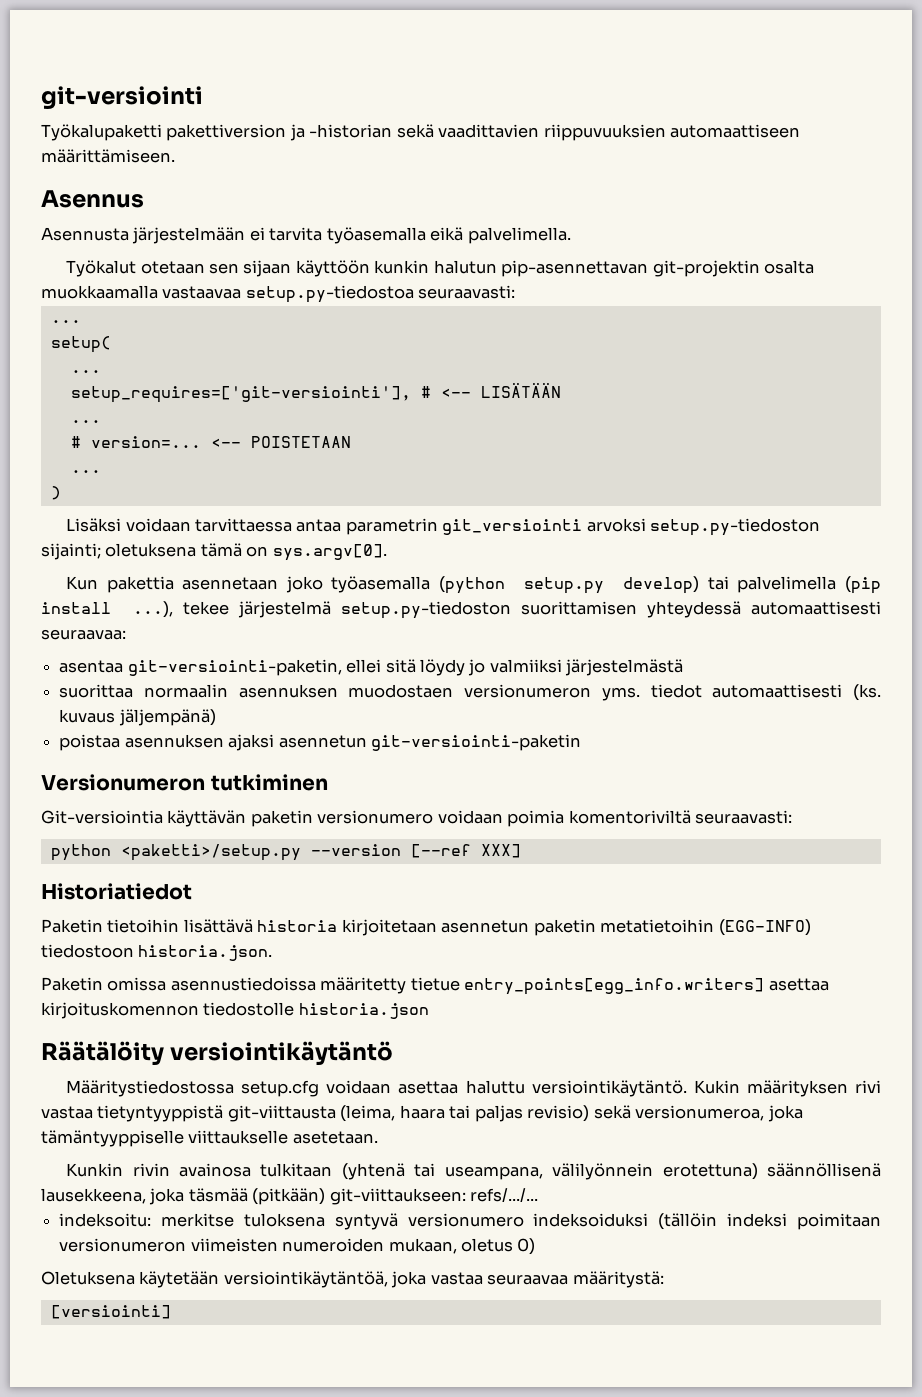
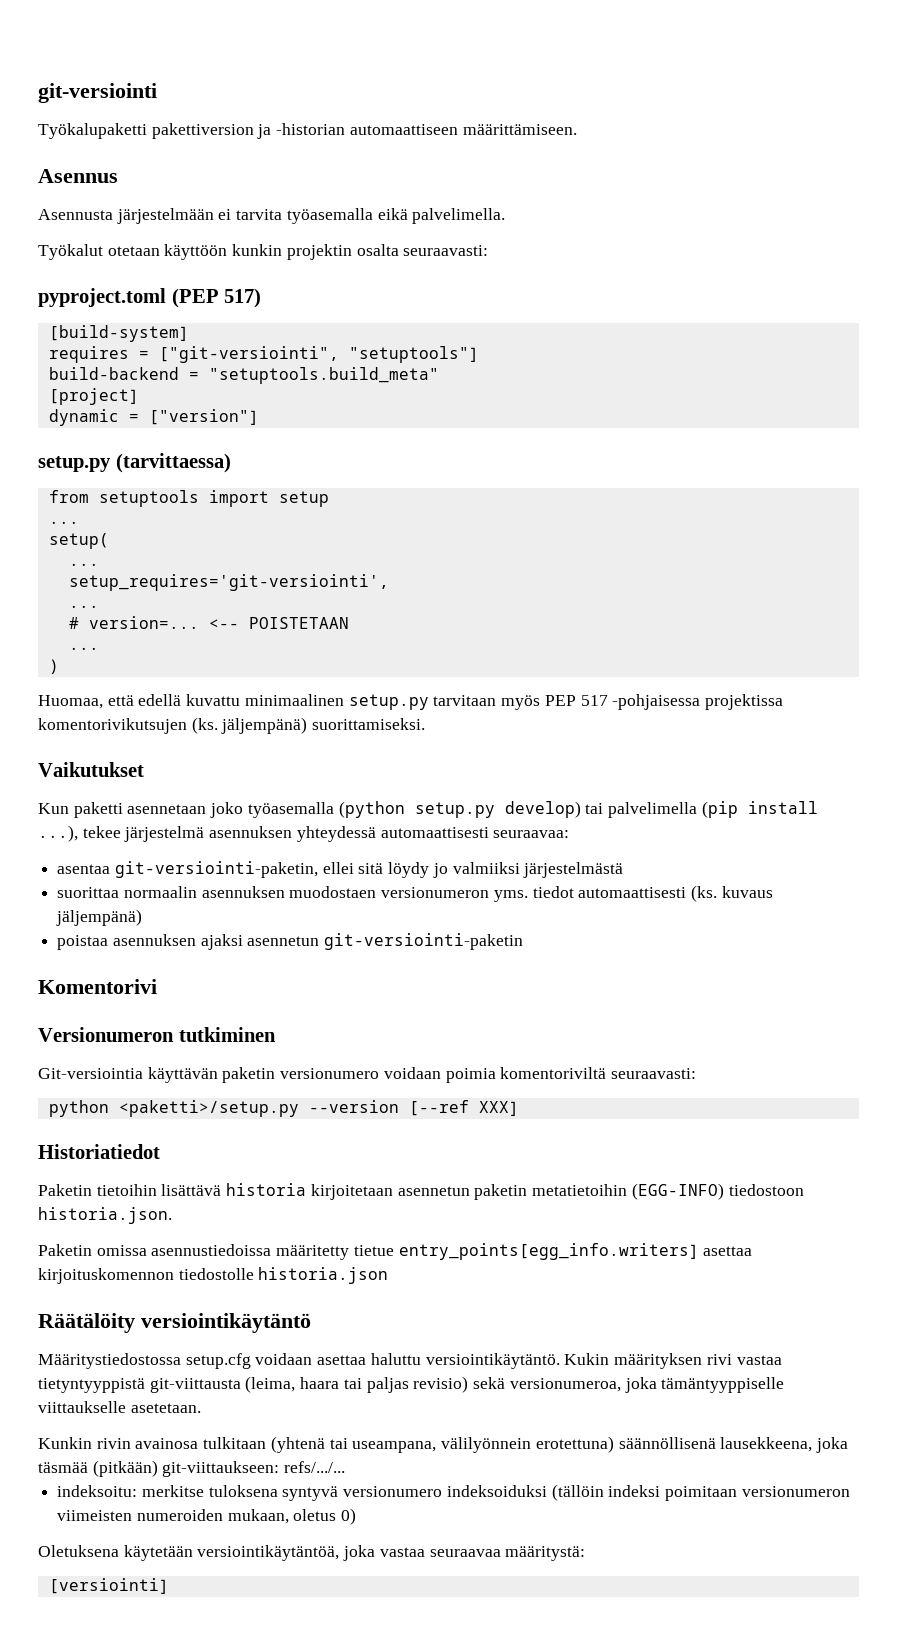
- Työkalupaketti pakettiversion ja -historian sekä vaadittavien riippuvuuksien automaattiseen määrittämiseen.
+ Työkalupaketti pakettiversion ja -historian automaattiseen määrittämiseen.
- Työkalut otetaan sen sijaan käyttöön kunkin halutun pip-asennettavan git-projektin osalta muokkaamalla vastaavaa setup.py-tiedostoa seuraavasti:
+ Työkalut otetaan käyttöön kunkin projektin osalta seuraavasti:
+ pyproject.toml (PEP 517)
+ [build-system]
+ requires = ["git-versiointi", "setuptools"]
+ build-backend = "setuptools.build_meta"
+ [project]
+ dynamic = ["version"]
+ setup.py (tarvittaessa)
+ from setuptools import setup
- setup_requires=['git-versiointi'], # <-- LISÄTÄÄN
+ setup_requires='git-versiointi',
- Lisäksi voidaan tarvittaessa antaa parametrin git_versiointi arvoksi setup.py-tiedoston sijainti; oletuksena tämä on sys.argv[0].
+ Huomaa, että edellä kuvattu minimaalinen setup.py tarvitaan myös PEP 517 -pohjaisessa projektissa komentorivikutsujen (ks. jäljempänä) suorittamiseksi.
+ Vaikutukset
- Kun pakettia asennetaan joko työasemalla (python setup.py develop) tai palvelimella (pip install ...), tekee järjestelmä setup.py-tiedoston suorittamisen yhteydessä automaattisesti seuraavaa:
+ Kun paketti asennetaan joko työasemalla (python setup.py develop) tai palvelimella (pip install ...), tekee järjestelmä asennuksen yhteydessä automaattisesti seuraavaa:
+ Komentorivi

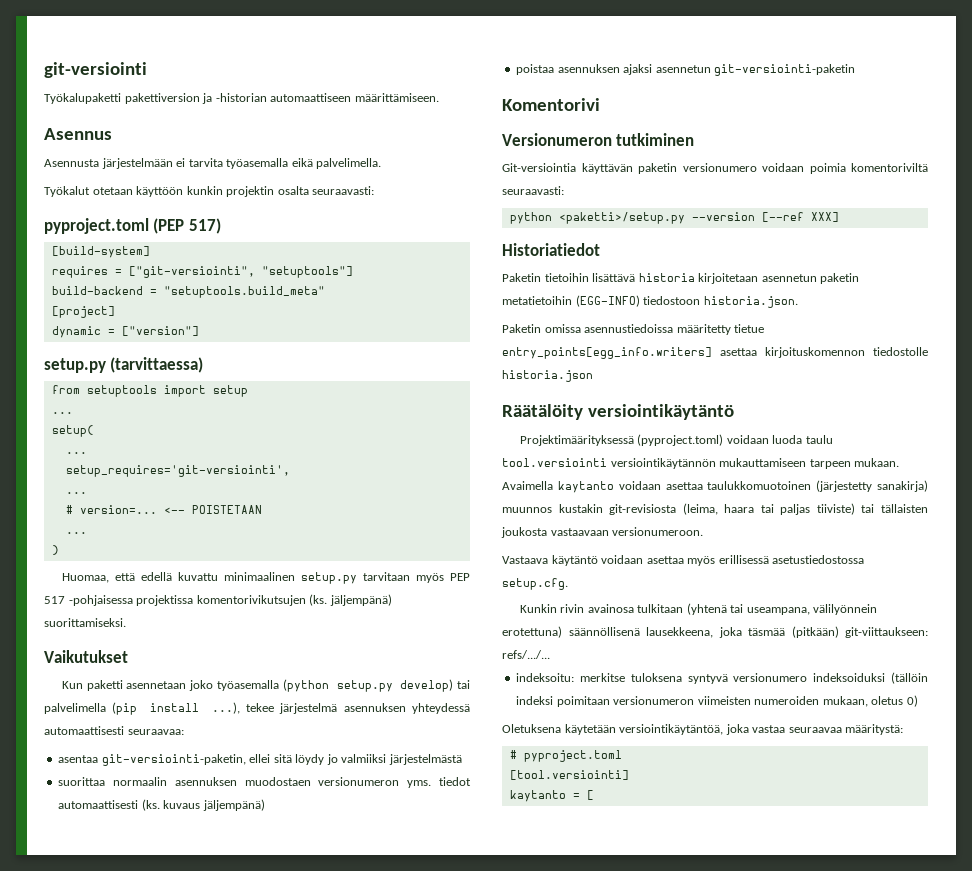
- Määritystiedostossa setup.cfg voidaan asettaa haluttu versiointikäytäntö. Kukin määrityksen rivi vastaa tietyntyyppistä git-viittausta (leima, haara tai paljas revisio) sekä versionumeroa, joka tämäntyyppiselle viittaukselle asetetaan.
+ Projektimäärityksessä (pyproject.toml) voidaan luoda taulu tool.versiointi versiointikäytännön mukauttamiseen tarpeen mukaan. Avaimella kaytanto voidaan asettaa taulukkomuotoinen (järjestetty sanakirja) muunnos kustakin git-revisiosta (leima, haara tai paljas tiiviste) tai tällaisten joukosta vastaavaan versionumeroon.
+ Vastaava käytäntö voidaan asettaa myös erillisessä asetustiedostossa setup.cfg.
- [versiointi]
+ # pyproject.toml
+ [tool.versiointi]
+ kaytanto = [

